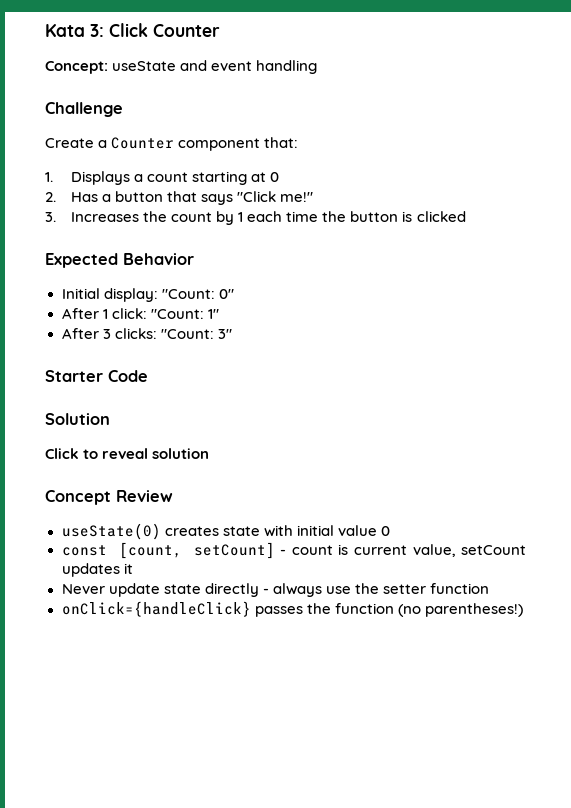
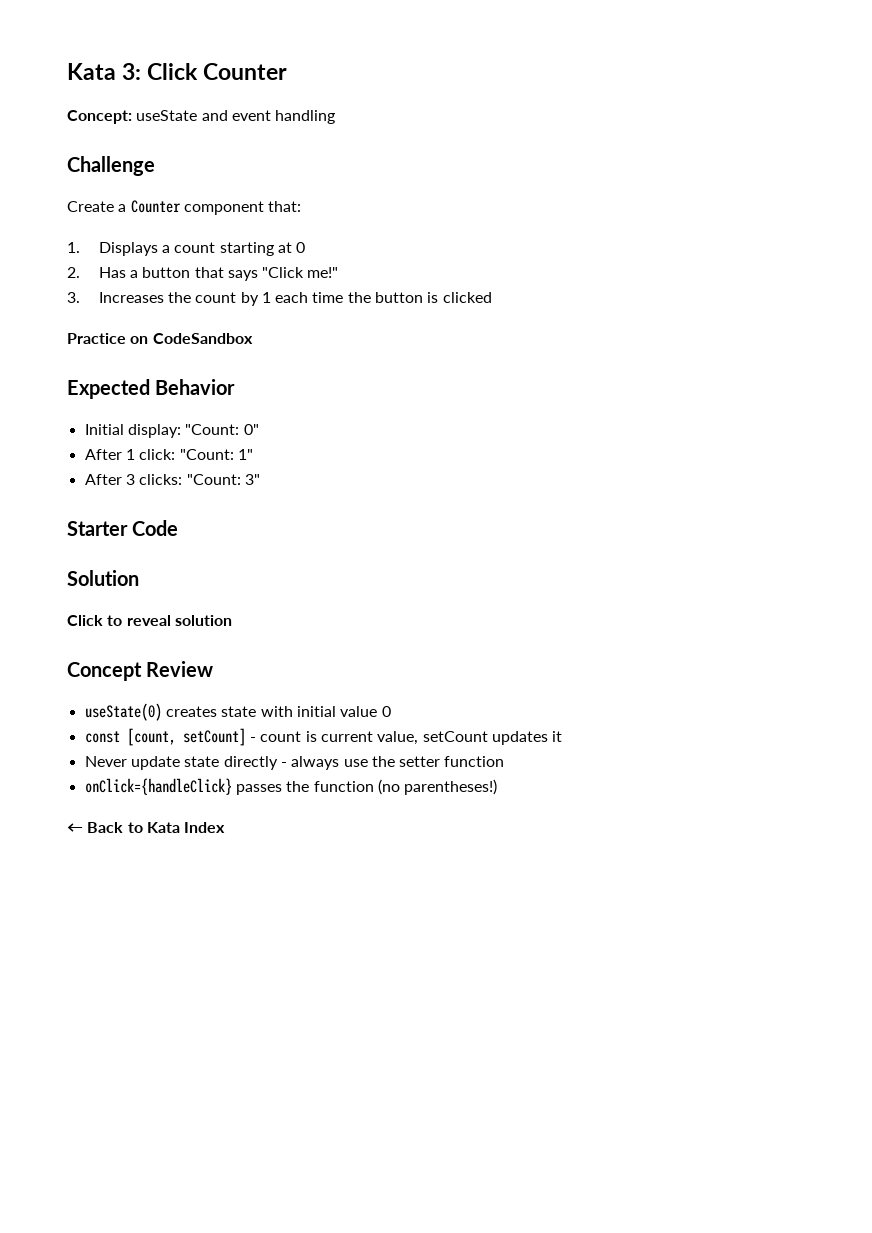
+ Practice on CodeSandbox
+ ← Back to Kata Index

